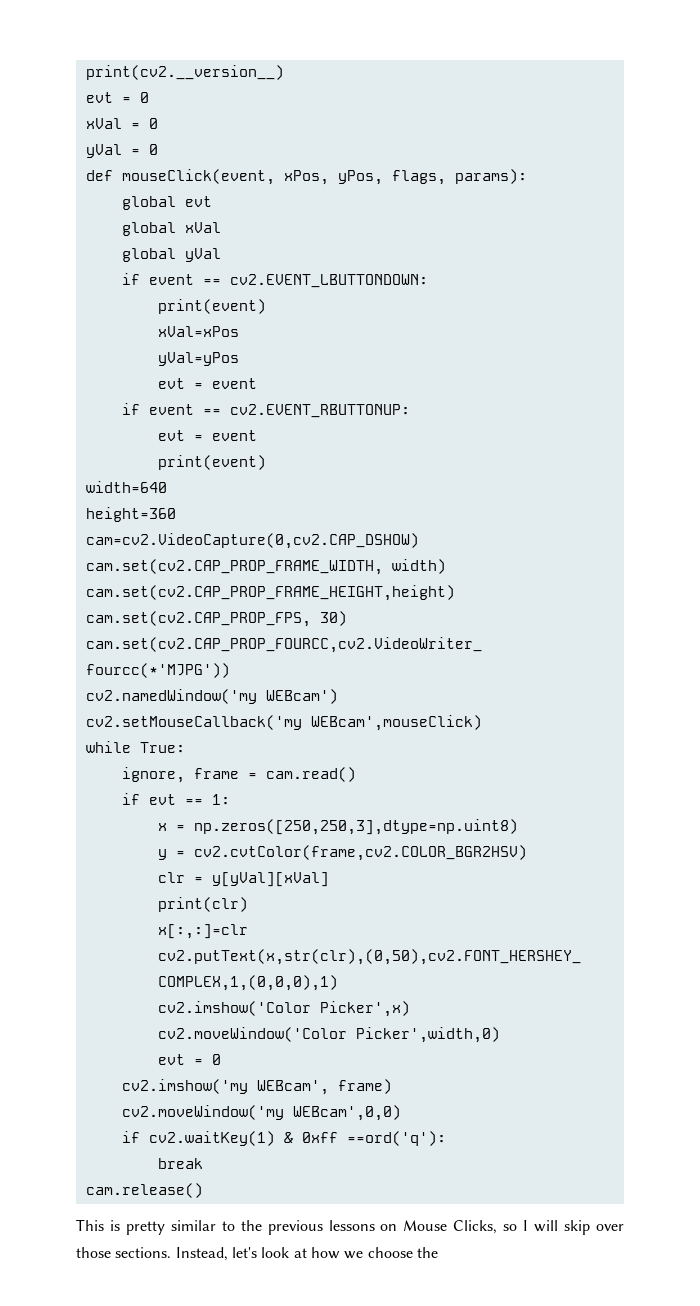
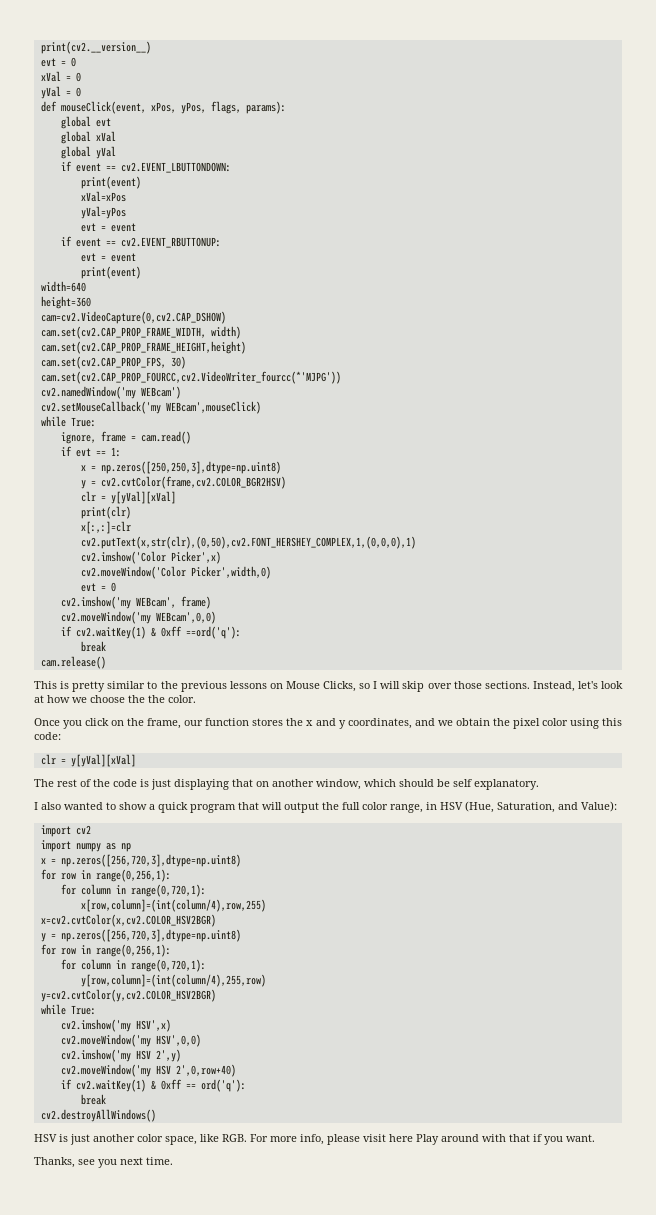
- Instead, let's look at how we choose the
+ Instead, let's look at how we choose the the color.
+ Once you click on the frame, our function stores the x and y coordinates, and we obtain the pixel color using this code:
+ clr = y[yVal][xVal]
+ The rest of the code is just displaying that on another window, which should be self explanatory.
+ I also wanted to show a quick program that will output the full color range, in HSV (Hue, Saturation, and Value):
+ import cv2
+ import numpy as np
+ x = np.zeros([256,720,3],dtype=np.uint8)
+ for row in range(0,256,1):
+ for column in range(0,720,1):
+ x[row,column]=(int(column/4),row,255)
+ x=cv2.cvtColor(x,cv2.COLOR_HSV2BGR)
+ y = np.zeros([256,720,3],dtype=np.uint8)
+ for row in range(0,256,1):
+ for column in range(0,720,1):
+ y[row,column]=(int(column/4),255,row)
+ y=cv2.cvtColor(y,cv2.COLOR_HSV2BGR)
+ while True:
+ cv2.imshow('my HSV',x)
+ cv2.moveWindow('my HSV',0,0)
+ cv2.imshow('my HSV 2',y)
+ cv2.moveWindow('my HSV 2',0,row+40)
+ if cv2.waitKey(1) & 0xff == ord('q'):
+ break
+ cv2.destroyAllWindows()
+ HSV is just another color space, like RGB. For more info, please visit here Play around with that if you want.
+ Thanks, see you next time.

